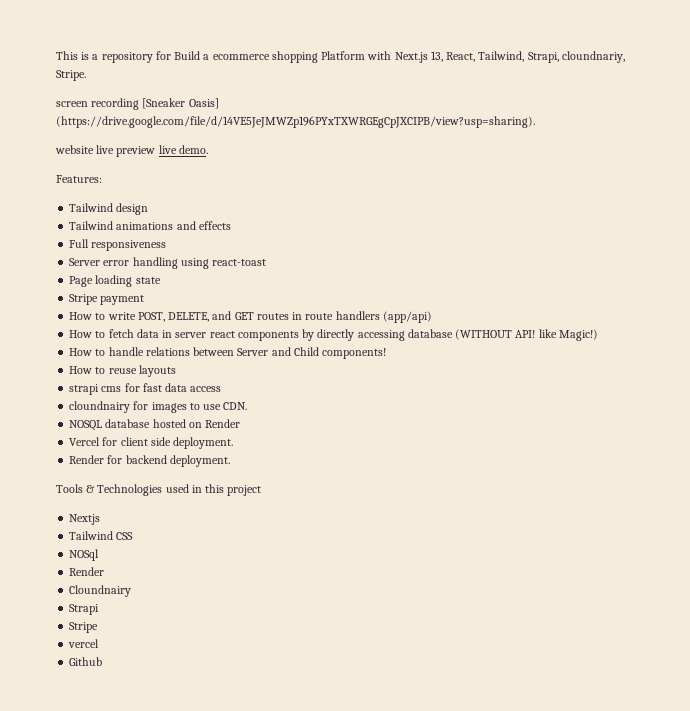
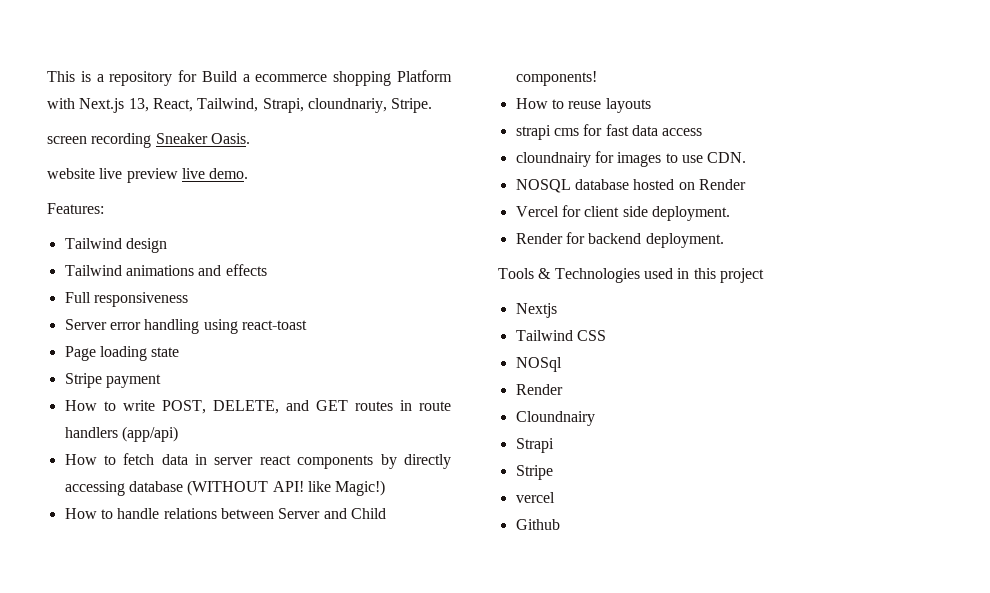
- screen recording [Sneaker Oasis] (https://drive.google.com/file/d/14VE5JeJMWZp196PYxTXWRGEgCpJXCIPB/view?usp=sharing).
+ screen recording Sneaker Oasis.

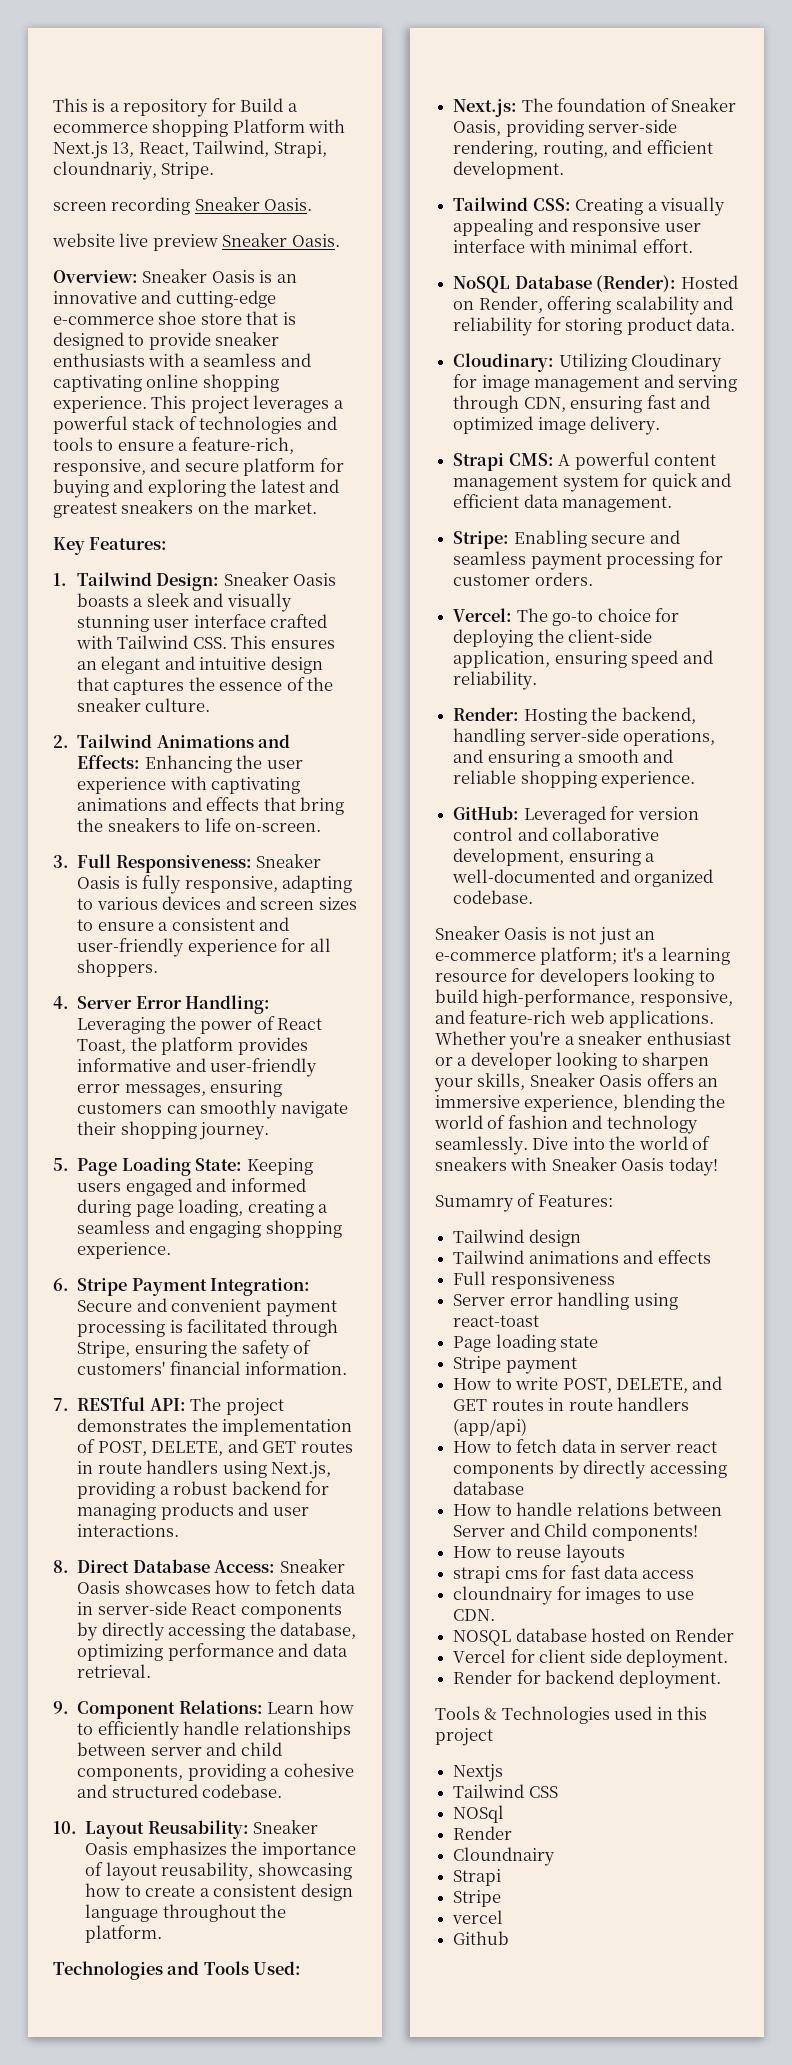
- website live preview live demo.
- Features:
+ website live preview Sneaker Oasis.
+ Overview: Sneaker Oasis is an innovative and cutting-edge e-commerce shoe store that is designed to provide sneaker enthusiasts with a seamless and captivating online shopping experience. This project leverages a powerful stack of technologies and tools to ensure a feature-rich, responsive, and secure platform for buying and exploring the latest and greatest sneakers on the market.
+ Key Features:
+ 1. Tailwind Design: Sneaker Oasis boasts a sleek and visually stunning user interface crafted with Tailwind CSS. This ensures an elegant and intuitive design that captures the essence of the sneaker culture.
+ 2. Tailwind Animations and Effects: Enhancing the user experience with captivating animations and effects that bring the sneakers to life on-screen.
+ 3. Full Responsiveness: Sneaker Oasis is fully responsive, adapting to various devices and screen sizes to ensure a consistent and user-friendly experience for all shoppers.
+ 4. Server Error Handling: Leveraging the power of React Toast, the platform provides informative and user-friendly error messages, ensuring customers can smoothly navigate their shopping journey.
+ 5. Page Loading State: Keeping users engaged and informed during page loading, creating a seamless and engaging shopping experience.
+ 6. Stripe Payment Integration: Secure and convenient payment processing is facilitated through Stripe, ensuring the safety of customers' financial information.
+ 7. RESTful API: The project demonstrates the implementation of POST, DELETE, and GET routes in route handlers using Next.js, providing a robust backend for managing products and user interactions.
+ 8. Direct Database Access: Sneaker Oasis showcases how to fetch data in server-side React components by directly accessing the database, optimizing performance and data retrieval.
+ 9. Component Relations: Learn how to efficiently handle relationships between server and child components, providing a cohesive and structured codebase.
+ 10. Layout Reusability: Sneaker Oasis emphasizes the importance of layout reusability, showcasing how to create a consistent design language throughout the platform.
+ Technologies and Tools Used:
+ Next.js: The foundation of Sneaker Oasis, providing server-side rendering, routing, and efficient development.
+ Tailwind CSS: Creating a visually appealing and responsive user interface with minimal effort.
+ NoSQL Database (Render): Hosted on Render, offering scalability and reliability for storing product data.
+ Cloudinary: Utilizing Cloudinary for image management and serving through CDN, ensuring fast and optimized image delivery.
+ Strapi CMS: A powerful content management system for quick and efficient data management.
+ Stripe: Enabling secure and seamless payment processing for customer orders.
+ Vercel: The go-to choice for deploying the client-side application, ensuring speed and reliability.
+ Render: Hosting the backend, handling server-side operations, and ensuring a smooth and reliable shopping experience.
+ GitHub: Leveraged for version control and collaborative development, ensuring a well-documented and organized codebase.
+ Sneaker Oasis is not just an e-commerce platform; it's a learning resource for developers looking to build high-performance, responsive, and feature-rich web applications. Whether you're a sneaker enthusiast or a developer looking to sharpen your skills, Sneaker Oasis offers an immersive experience, blending the world of fashion and technology seamlessly. Dive into the world of sneakers with Sneaker Oasis today!
+ Sumamry of Features:
- How to fetch data in server react components by directly accessing database (WITHOUT API! like Magic!)
+ How to fetch data in server react components by directly accessing database

